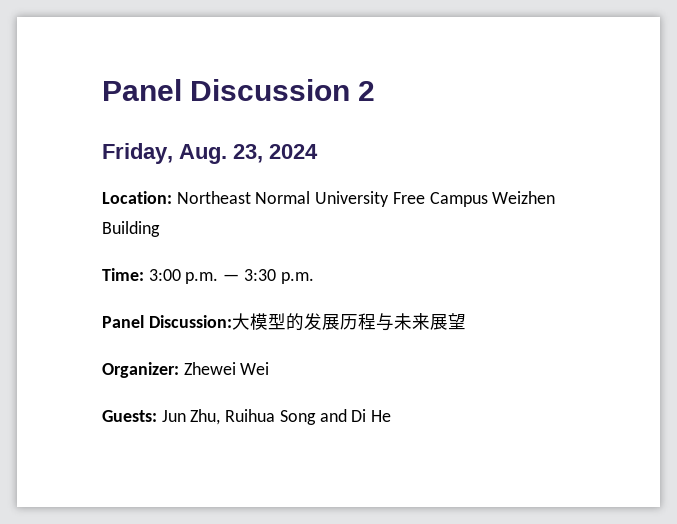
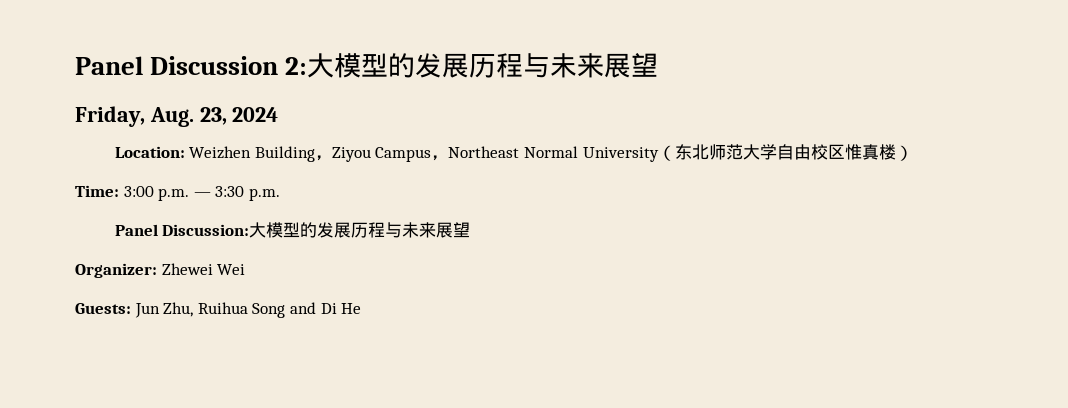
- Panel Discussion 2
+ Panel Discussion 2:大模型的发展历程与未来展望
- Location: Northeast Normal University Free Campus Weizhen Building
+ Location: Weizhen Building，Ziyou Campus，Northeast Normal University（东北师范大学自由校区惟真楼）

